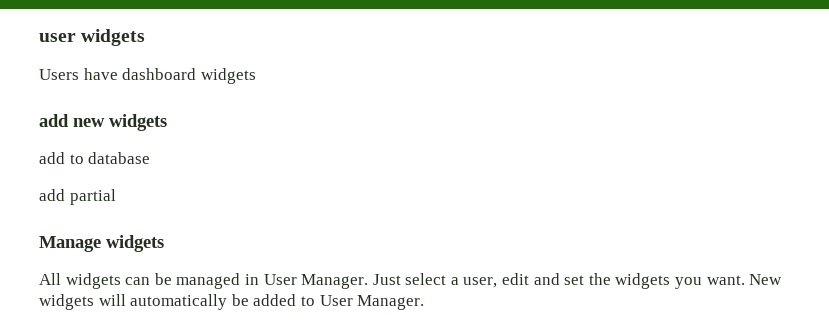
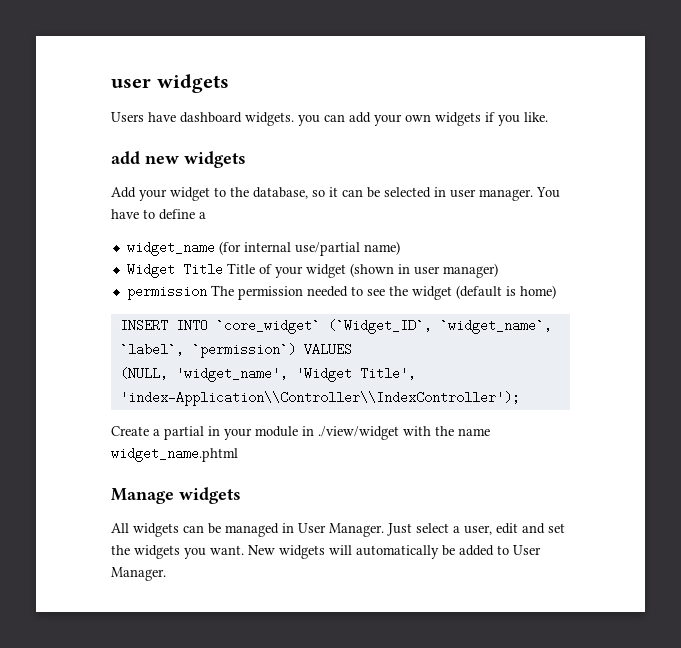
- Users have dashboard widgets
+ Users have dashboard widgets. you can add your own widgets if you like.
  add new widgets
- add to database
- add partial
+ Add your widget to the database, so it can be selected in user manager. You have to define a
+ widget_name (for internal use/partial name)
+ Widget Title Title of your widget (shown in user manager)
+ permission The permission needed to see the widget (default is home)
+ INSERT INTO `core_widget` (`Widget_ID`, `widget_name`, `label`, `permission`) VALUES
+ (NULL, 'widget_name', 'Widget Title', 'index-Application\\Controller\\IndexController');
+ Create a partial in your module in ./view/widget with the name widget_name.phtml

